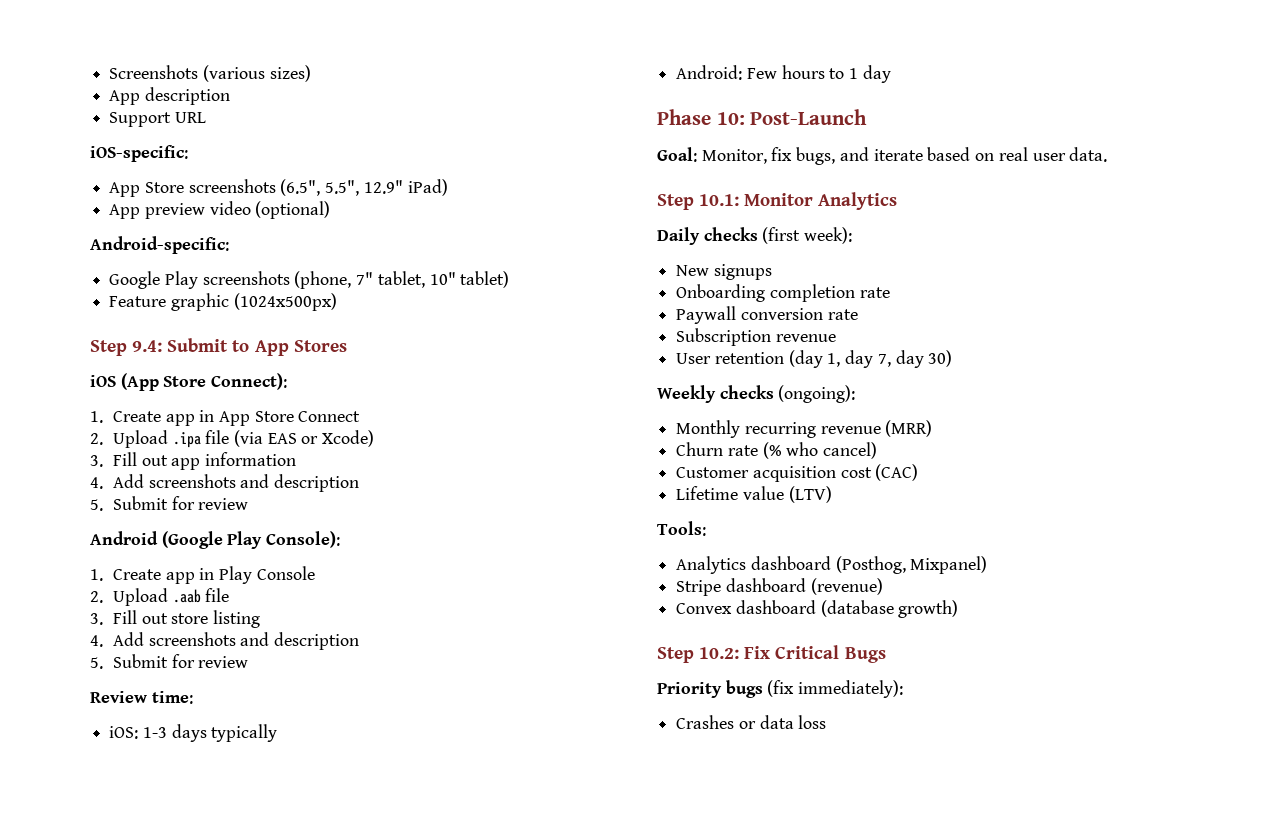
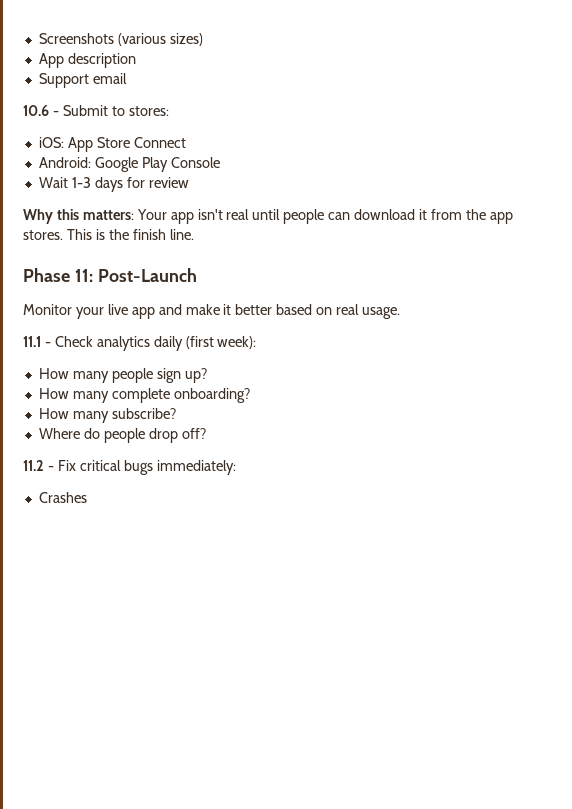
- Support URL
- iOS-specific:
- App Store screenshots (6.5", 5.5", 12.9" iPad)
- App preview video (optional)
- Android-specific:
- Google Play screenshots (phone, 7" tablet, 10" tablet)
- Feature graphic (1024x500px)
- Step 9.4: Submit to App Stores
- iOS (App Store Connect):
- 1. Create app in App Store Connect
- 2. Upload .ipa file (via EAS or Xcode)
- 3. Fill out app information
- 4. Add screenshots and description
- 5. Submit for review
- Android (Google Play Console):
- 1. Create app in Play Console
- 2. Upload .aab file
- 3. Fill out store listing
- 4. Add screenshots and description
- 5. Submit for review
- Review time:
- iOS: 1-3 days typically
- Android: Few hours to 1 day
+ Support email
+ 10.6 - Submit to stores:
+ iOS: App Store Connect
+ Android: Google Play Console
+ Wait 1-3 days for review
+ Why this matters: Your app isn't real until people can download it from the app stores. This is the finish line.
- Phase 10: Post-Launch
+ Phase 11: Post-Launch
- Goal: Monitor, fix bugs, and iterate based on real user data.
- Step 10.1: Monitor Analytics
- Daily checks (first week):
- New signups
- Onboarding completion rate
- Paywall conversion rate
- Subscription revenue
- User retention (day 1, day 7, day 30)
- Weekly checks (ongoing):
- Monthly recurring revenue (MRR)
- Churn rate (% who cancel)
- Customer acquisition cost (CAC)
- Lifetime value (LTV)
- Tools:
- Analytics dashboard (Posthog, Mixpanel)
- Stripe dashboard (revenue)
- Convex dashboard (database growth)
- Step 10.2: Fix Critical Bugs
- Priority bugs (fix immediately):
- Crashes or data loss
+ Monitor your live app and make it better based on real usage.
+ 11.1 - Check analytics daily (first week):
+ How many people sign up?
+ How many complete onboarding?
+ How many subscribe?
+ Where do people drop off?
+ 11.2 - Fix critical bugs immediately:
+ Crashes

